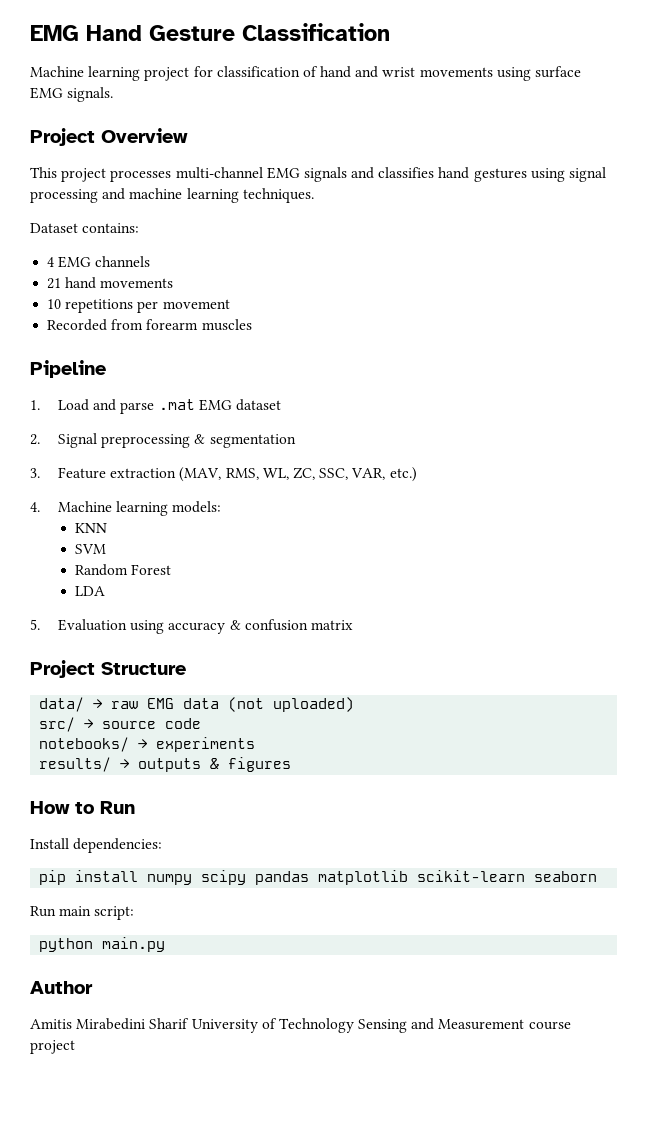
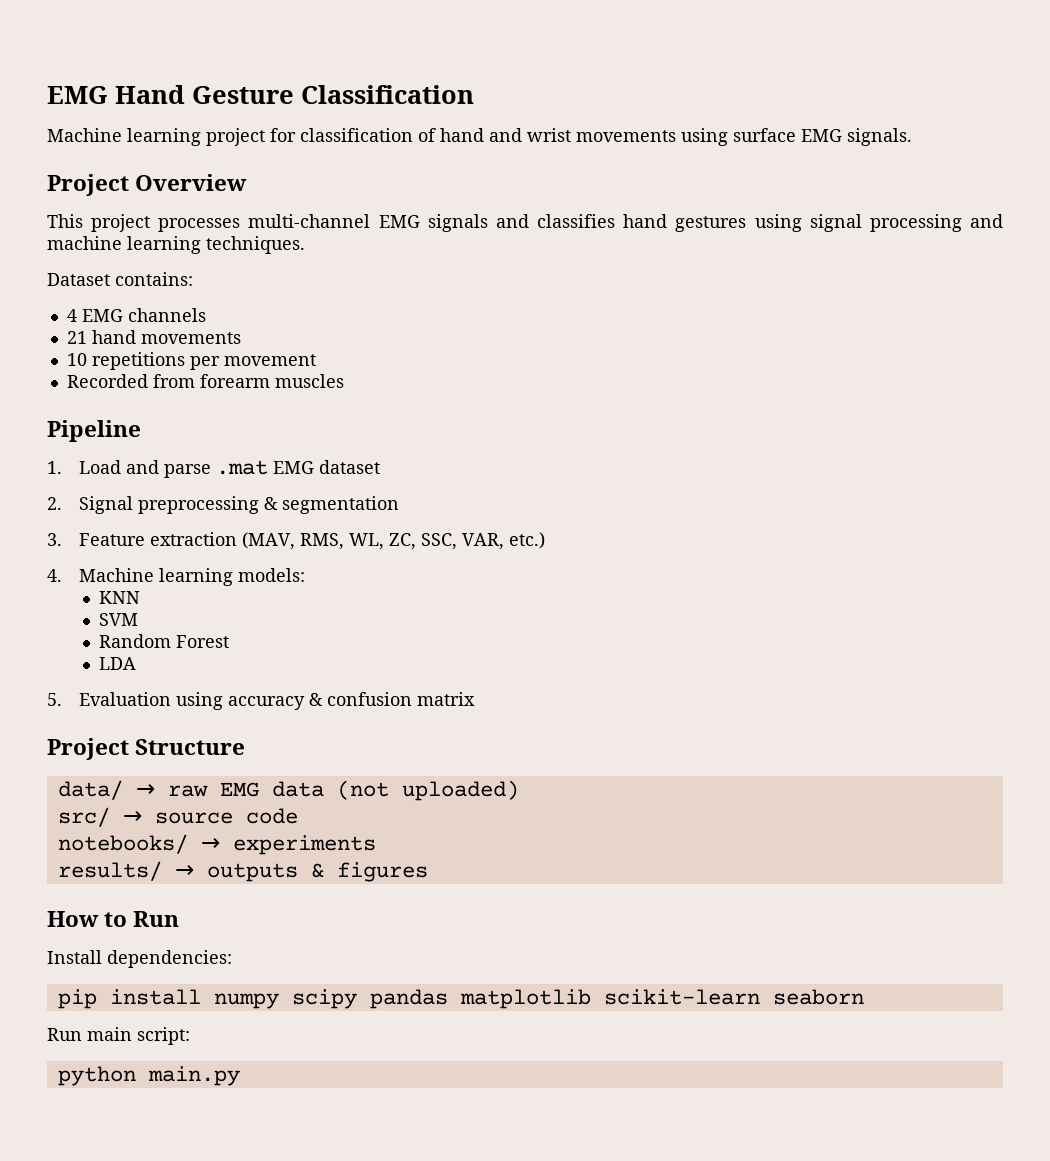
- Author
- Amitis Mirabedini Sharif University of Technology Sensing and Measurement course project

